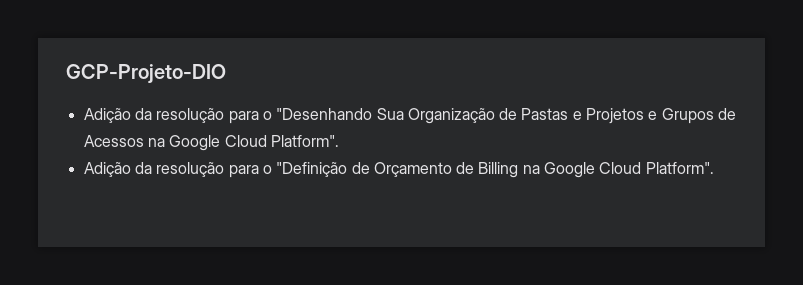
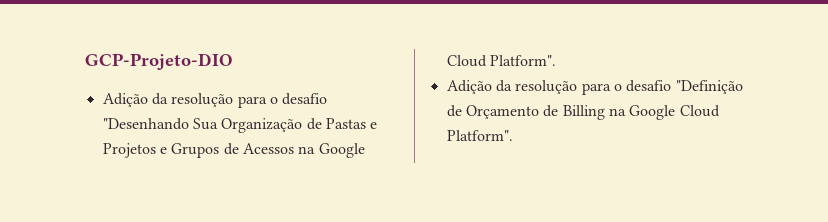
- Adição da resolução para o "Desenhando Sua Organização de Pastas e Projetos e Grupos de Acessos na Google Cloud Platform".
+ Adição da resolução para o desafio "Desenhando Sua Organização de Pastas e Projetos e Grupos de Acessos na Google Cloud Platform".
- Adição da resolução para o "Definição de Orçamento de Billing na Google Cloud Platform".
+ Adição da resolução para o desafio "Definição de Orçamento de Billing na Google Cloud Platform".

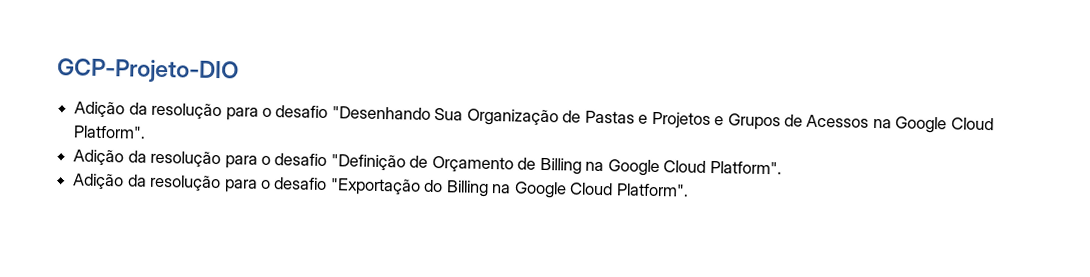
+ Adição da resolução para o desafio "Exportação do Billing na Google Cloud Platform".

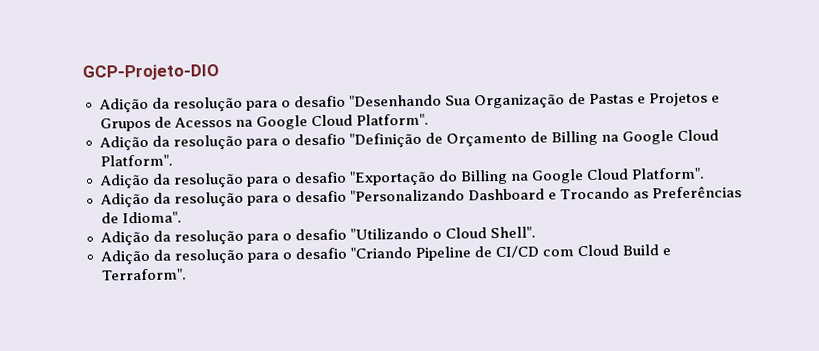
+ Adição da resolução para o desafio "Personalizando Dashboard e Trocando as Preferências de Idioma".
+ Adição da resolução para o desafio "Utilizando o Cloud Shell".
+ Adição da resolução para o desafio "Criando Pipeline de CI/CD com Cloud Build e Terraform".

